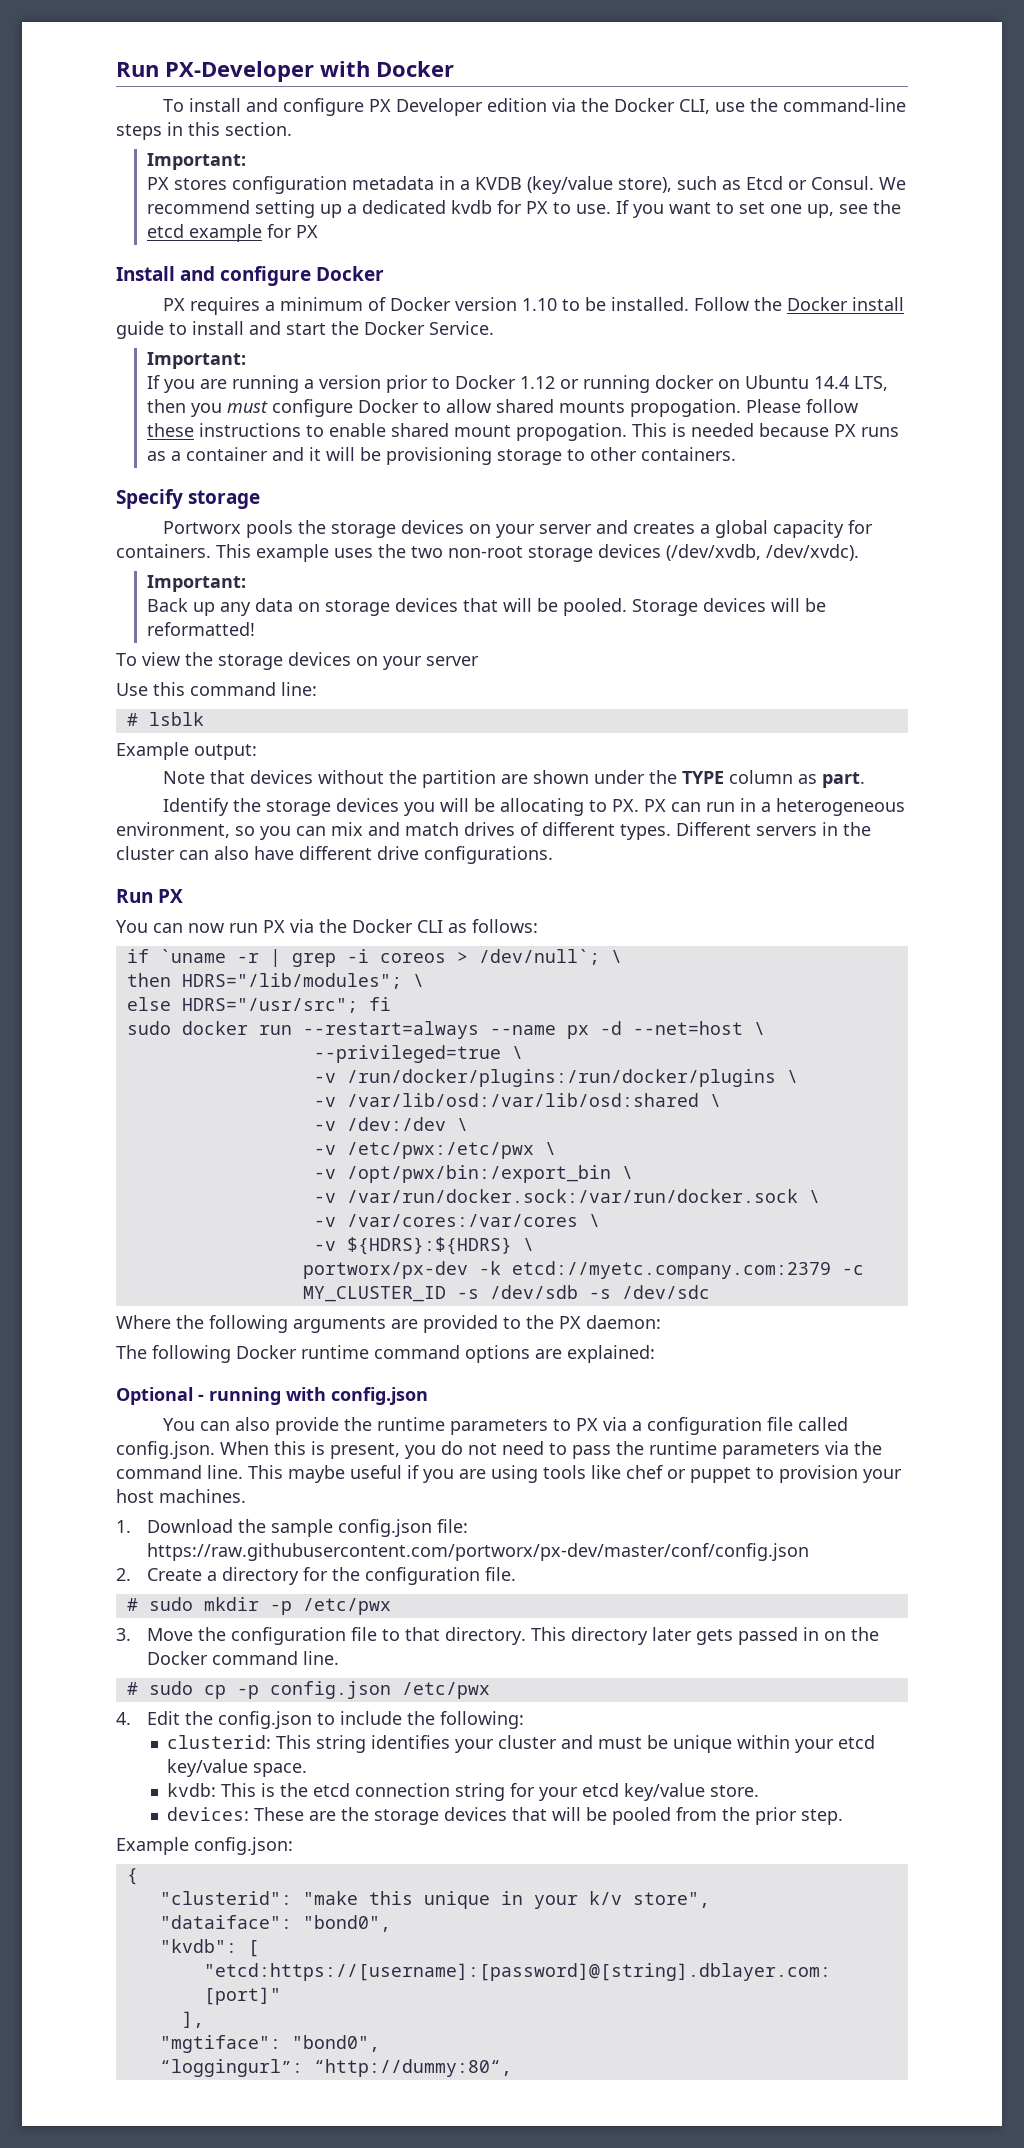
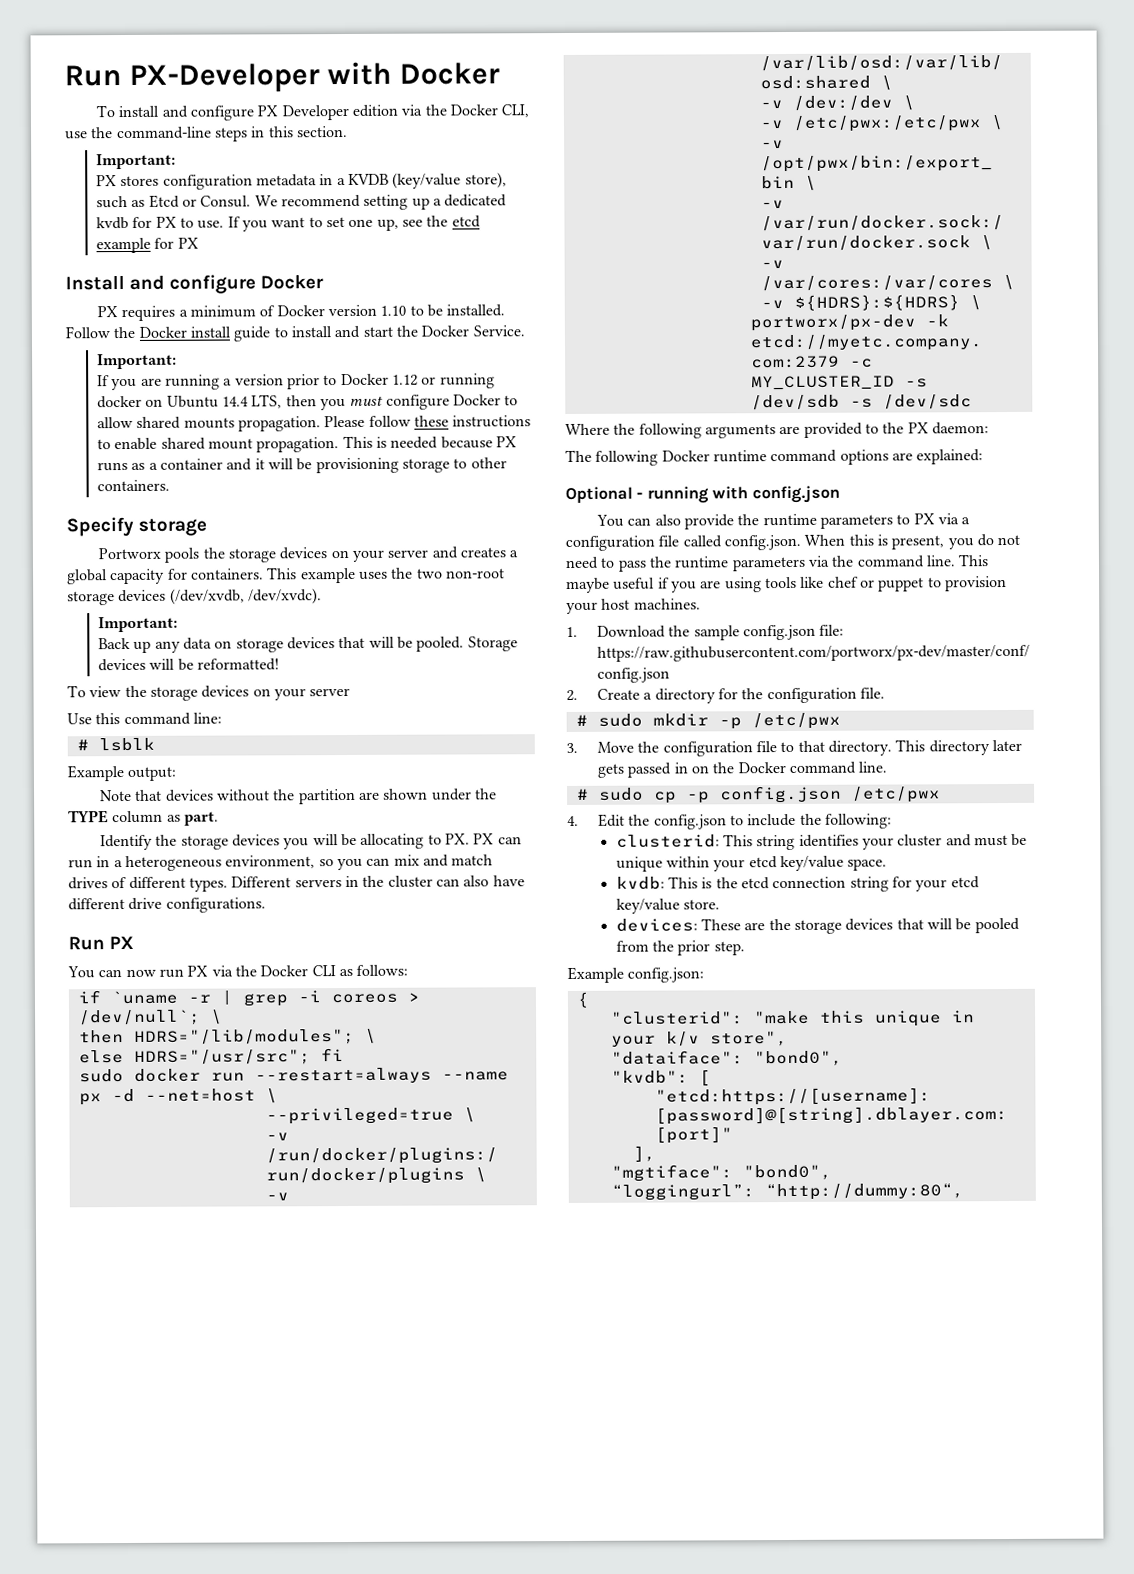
- If you are running a version prior to Docker 1.12 or running docker on Ubuntu 14.4 LTS, then you must configure Docker to allow shared mounts propogation.
+ If you are running a version prior to Docker 1.12 or running docker on Ubuntu 14.4 LTS, then you must configure Docker to allow shared mounts propagation.
- Please follow these instructions to enable shared mount propogation.
+ Please follow these instructions to enable shared mount propagation.

